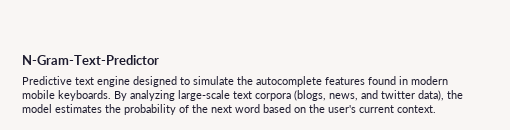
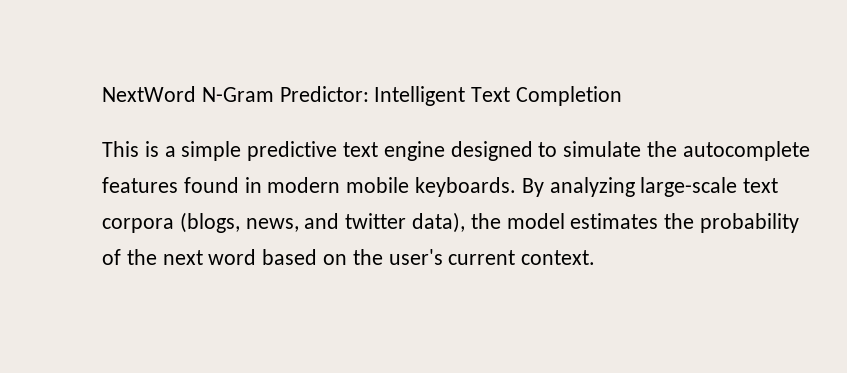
- N-Gram-Text-Predictor
- Predictive text engine designed to simulate the autocomplete features found in modern mobile keyboards.
+ NextWord N-Gram Predictor: Intelligent Text Completion
+ This is a simple predictive text engine designed to simulate the autocomplete features found in modern mobile keyboards.

